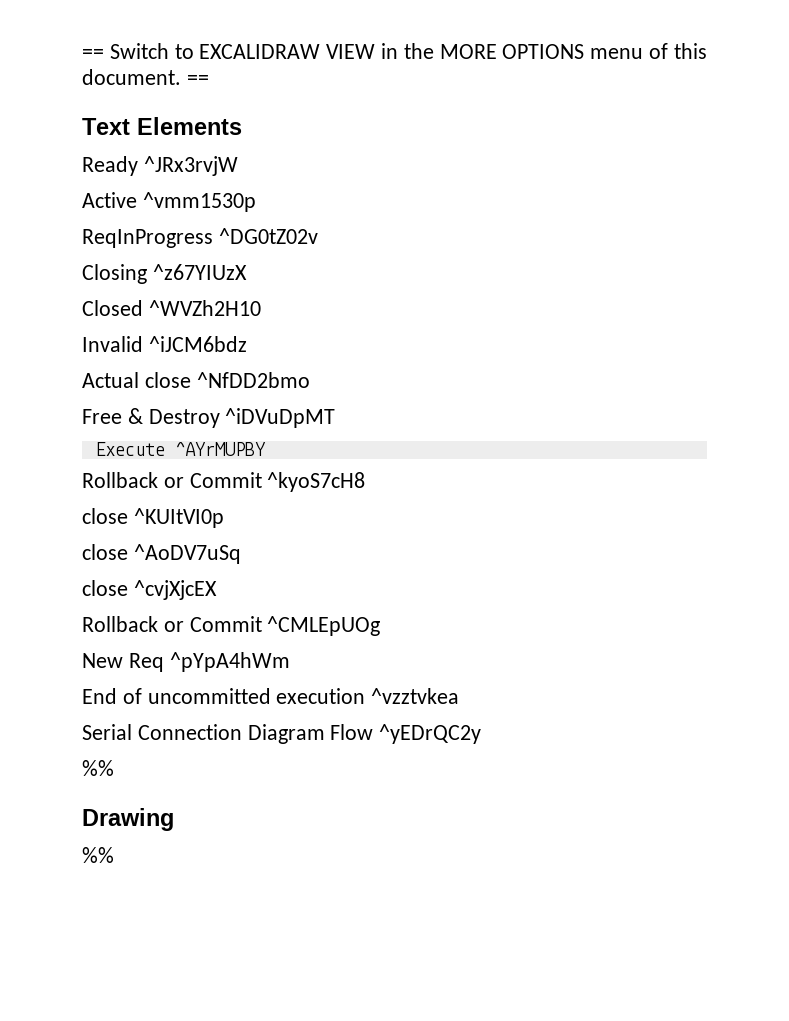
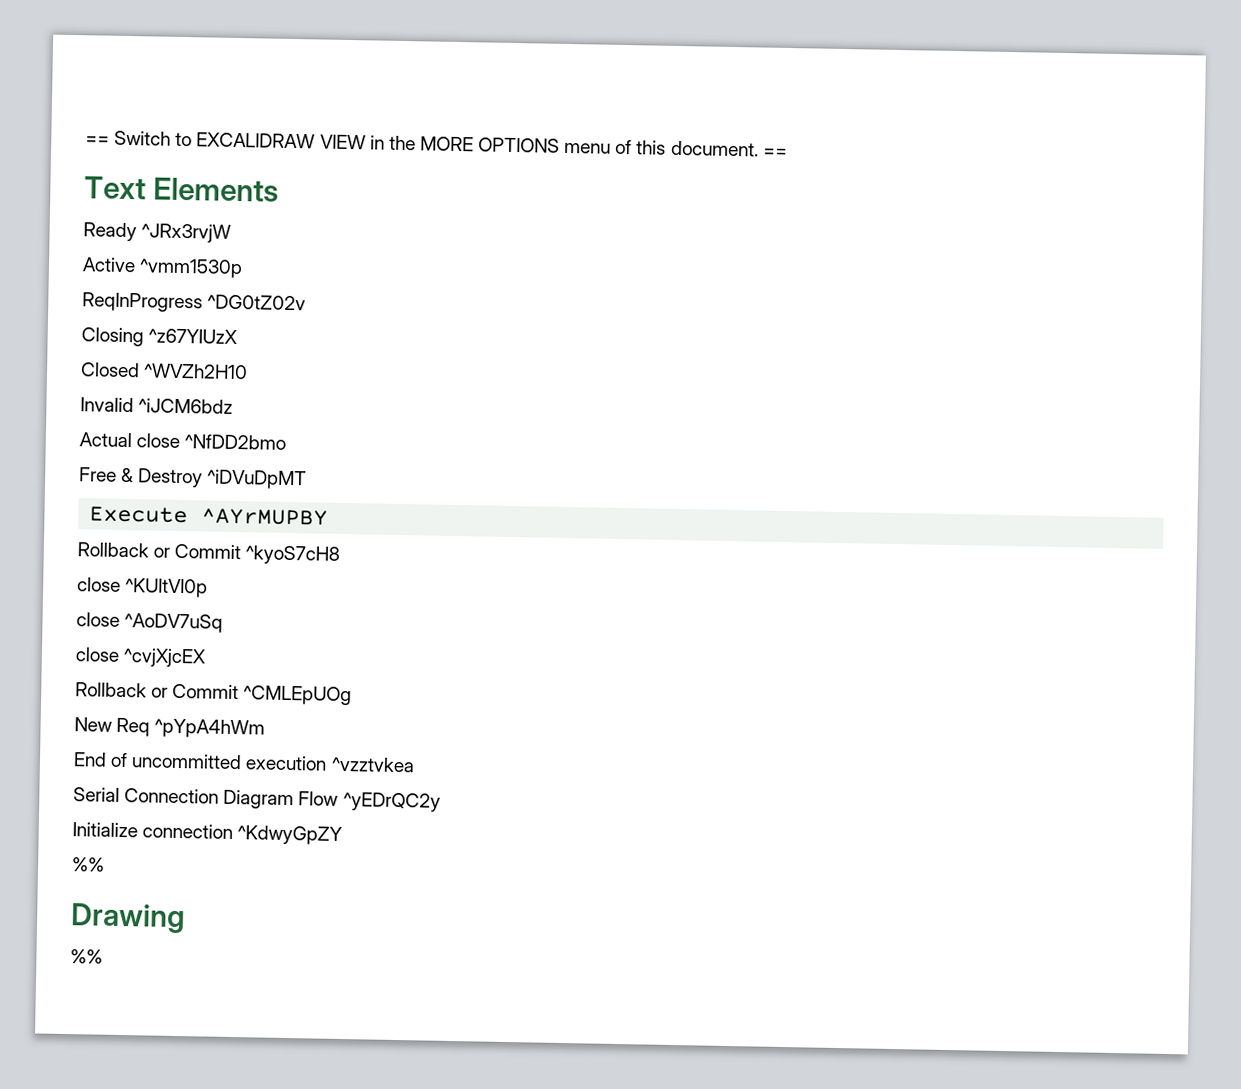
+ Initialize connection ^KdwyGpZY

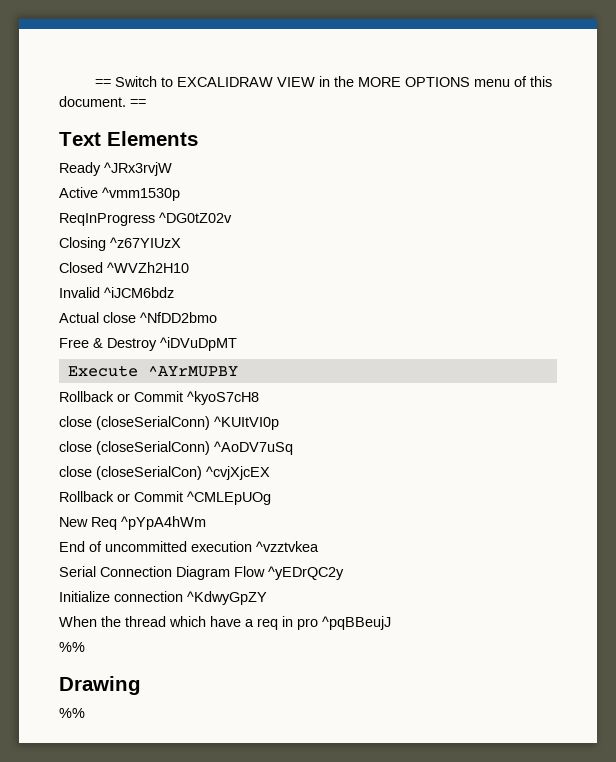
- close ^KUItVI0p
+ close (closeSerialConn) ^KUItVI0p
- close ^AoDV7uSq
+ close (closeSerialConn) ^AoDV7uSq
- close ^cvjXjcEX
+ close (closeSerialCon) ^cvjXjcEX
+ When the thread which have a req in pro ^pqBBeujJ

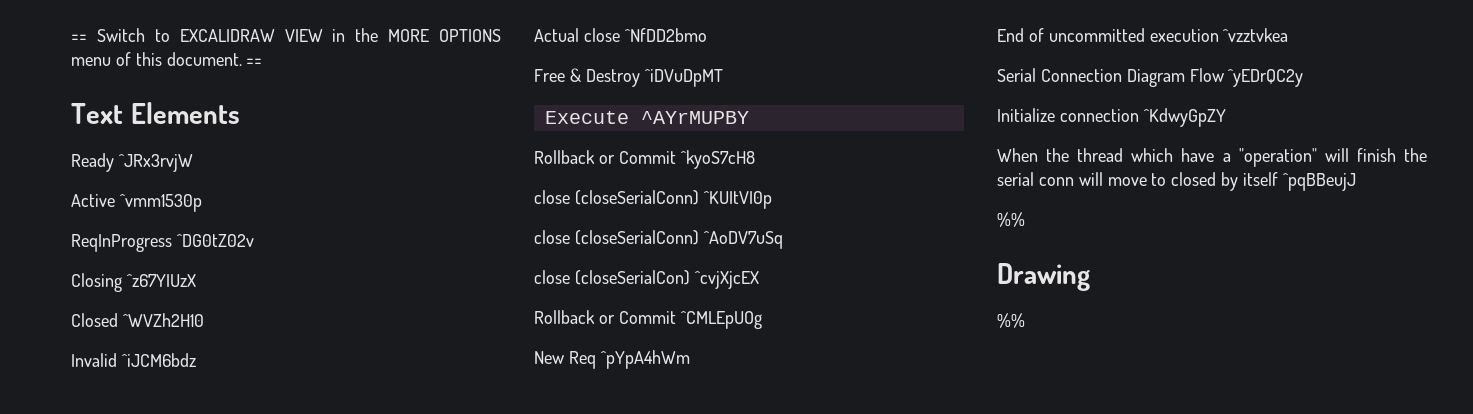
- When the thread which have a req in pro ^pqBBeujJ
+ When the thread which have a "operation" will finish the serial conn will move to closed by itself ^pqBBeujJ

